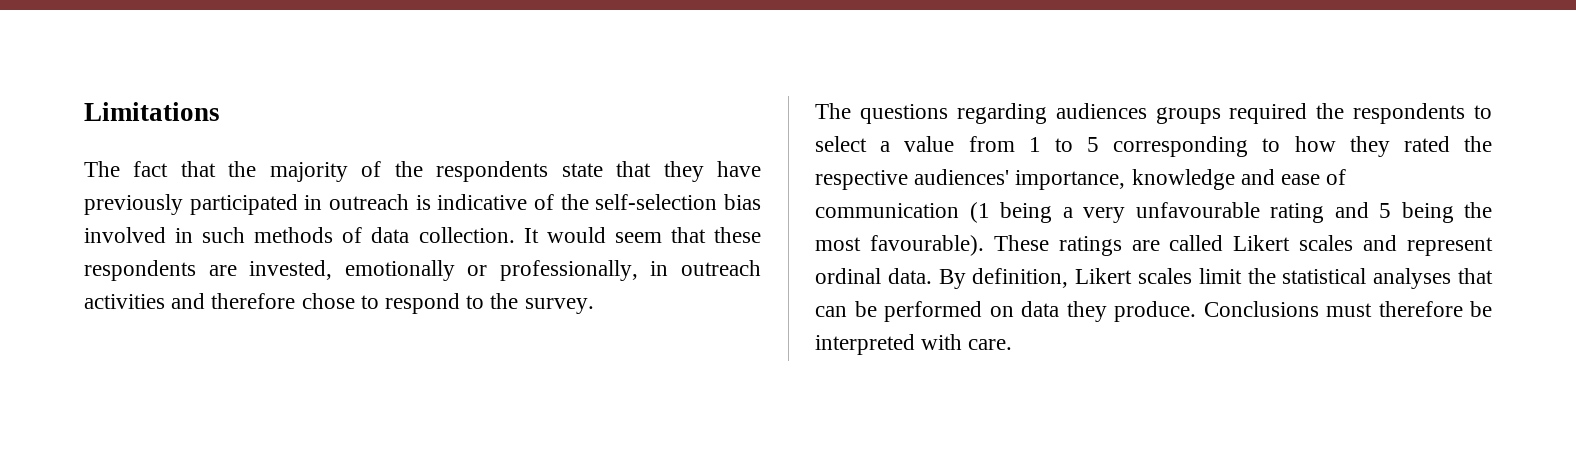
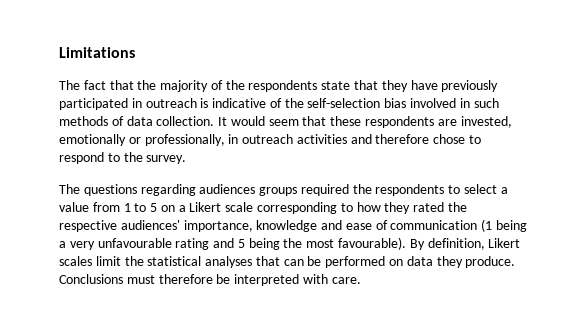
- The questions regarding audiences groups required the respondents to select a value from 1 to 5 corresponding to how they rated the respective audiences' importance, knowledge and ease of communication (1 being a very unfavourable rating and 5 being the most favourable).
+ The questions regarding audiences groups required the respondents to select a value from 1 to 5 on a Likert scale corresponding to how they rated the respective audiences' importance, knowledge and ease of communication (1 being a very unfavourable rating and 5 being the most favourable).
- These ratings are called Likert scales and represent ordinal data.

